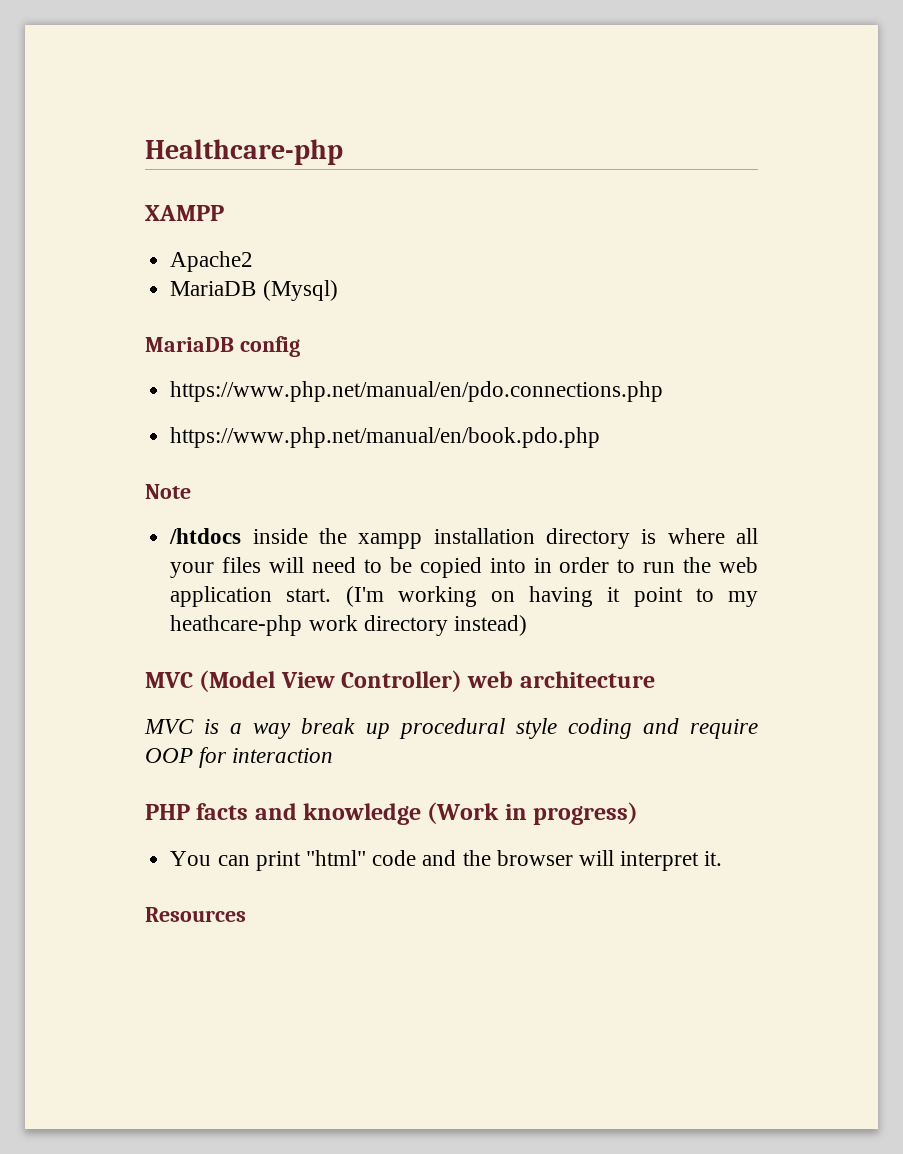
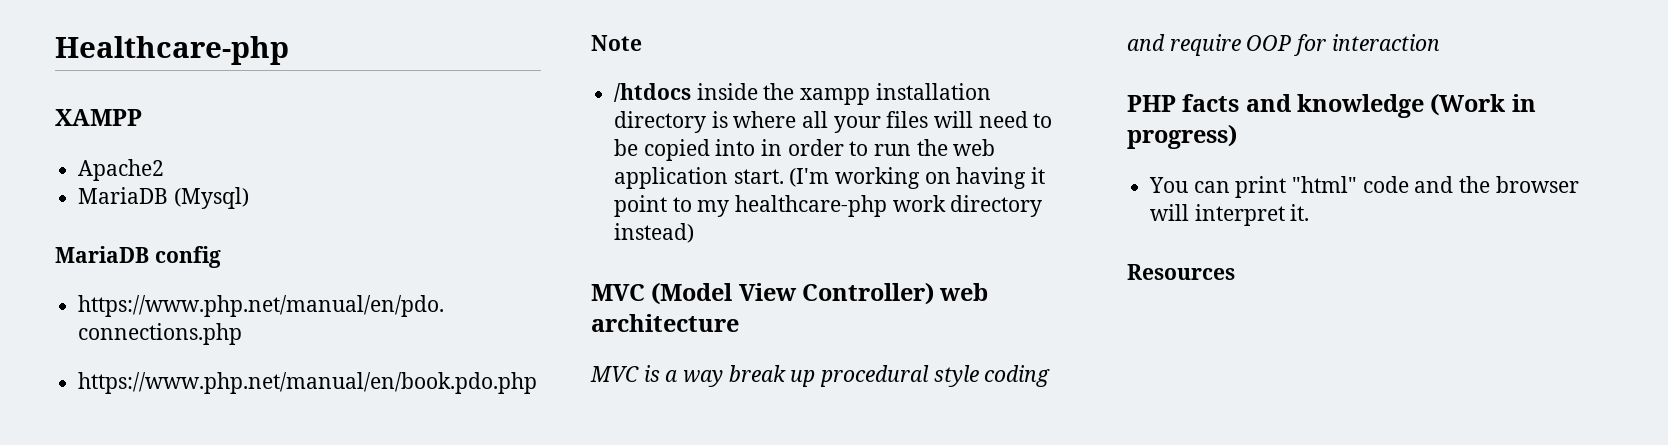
- (I'm working on having it point to my heathcare-php work directory instead)
+ (I'm working on having it point to my healthcare-php work directory instead)

